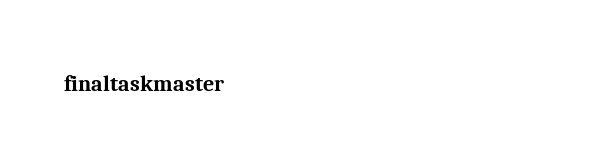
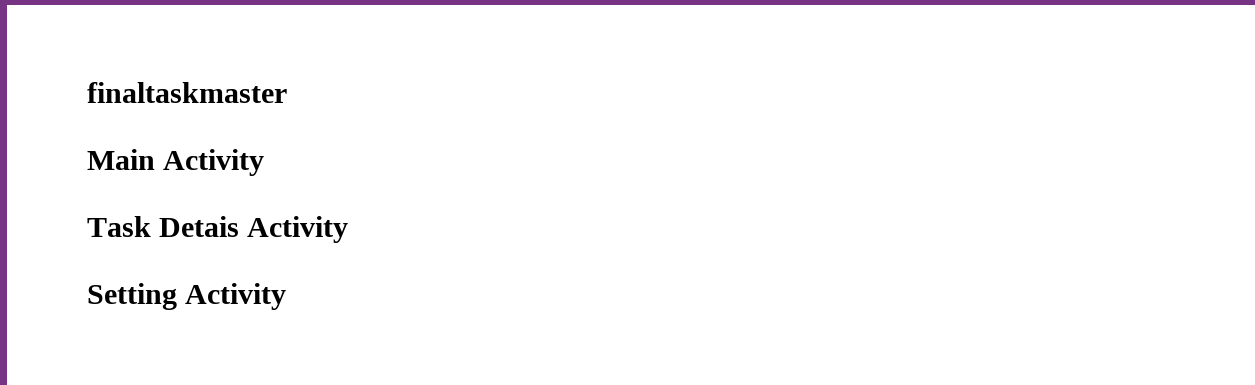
+ Main Activity
+ Task Detais Activity
+ Setting Activity

